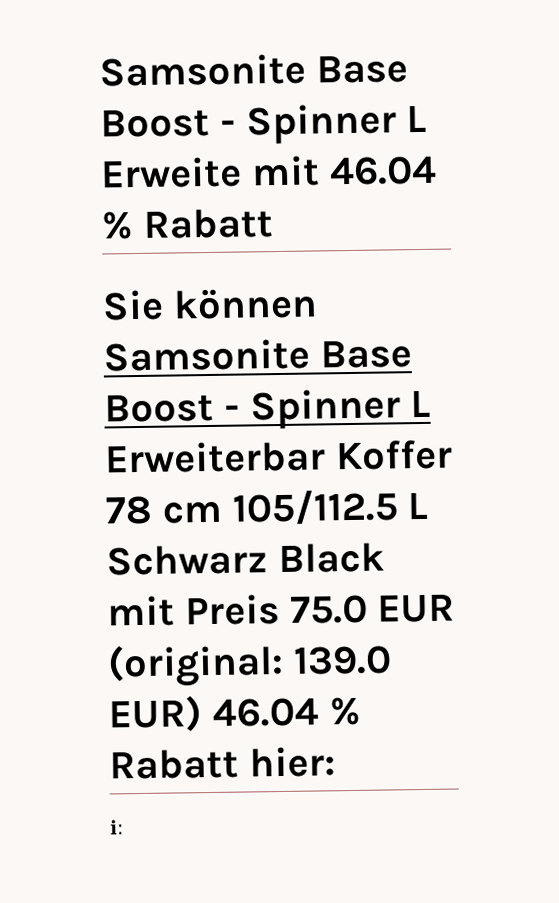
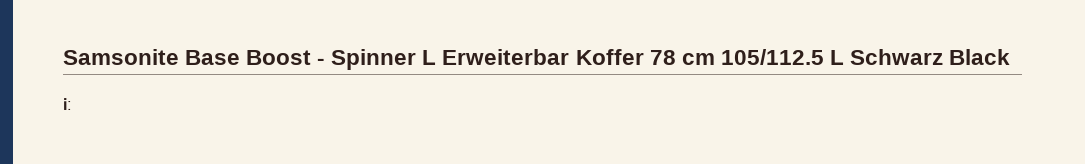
- Samsonite Base Boost - Spinner L Erweite mit 46.04 % Rabatt
- Sie können Samsonite Base Boost - Spinner L Erweiterbar Koffer 78 cm 105/112.5 L Schwarz Black mit Preis 75.0 EUR (original: 139.0 EUR) 46.04 % Rabatt hier:
+ Samsonite Base Boost - Spinner L Erweiterbar Koffer 78 cm 105/112.5 L Schwarz Black

